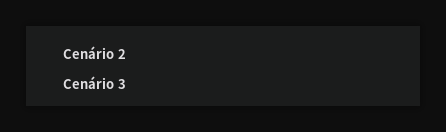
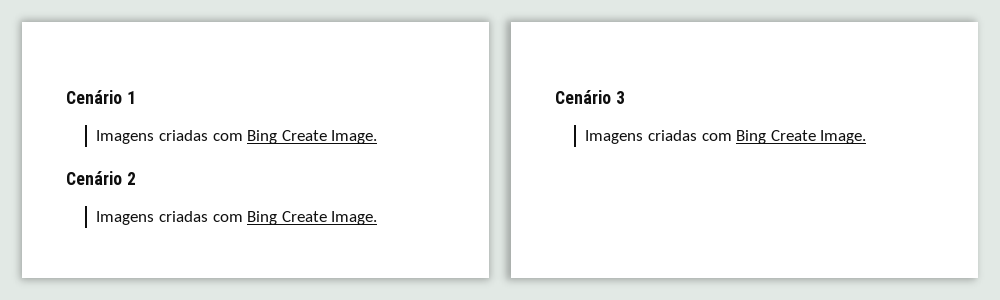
+ Cenário 1
+ Imagens criadas com Bing Create Image.
  Cenário 2
+ Imagens criadas com Bing Create Image.
  Cenário 3
+ Imagens criadas com Bing Create Image.

